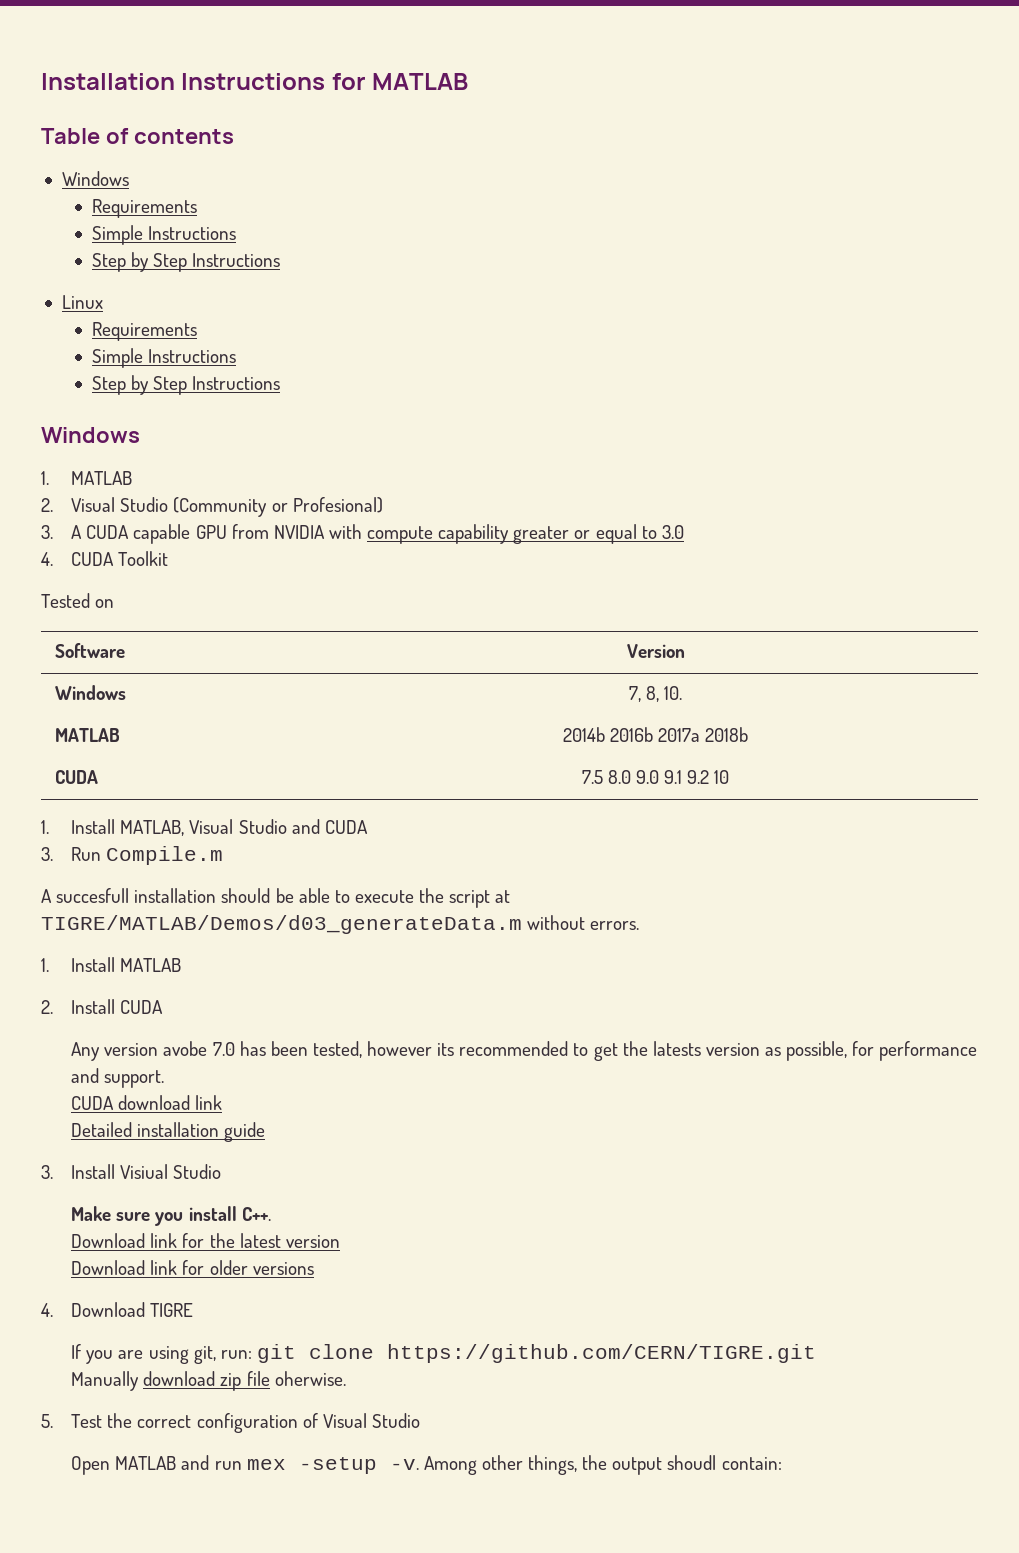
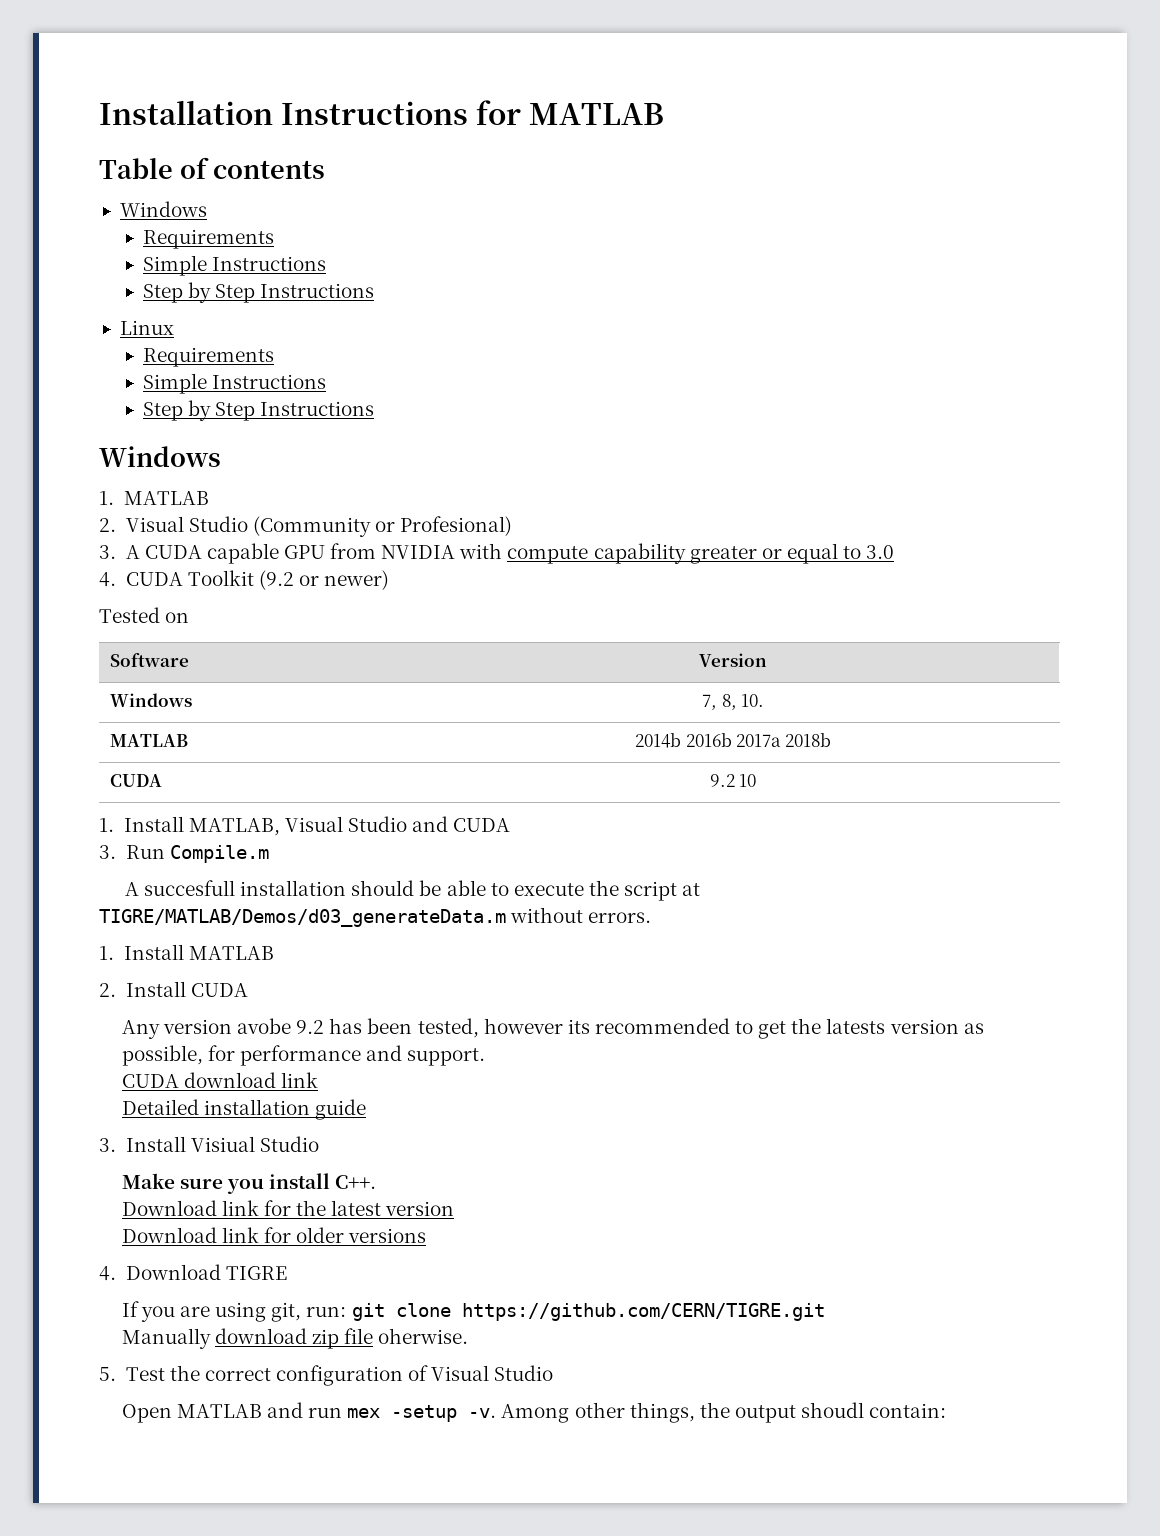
- 4. CUDA Toolkit
+ 4. CUDA Toolkit (9.2 or newer)
- CUDA | 7.5 8.0 9.0 9.1 9.2 10
+ CUDA | 9.2 10
- Any version avobe 7.0 has been tested, however its recommended to get the latests version as possible, for performance and support.
+ Any version avobe 9.2 has been tested, however its recommended to get the latests version as possible, for performance and support.

